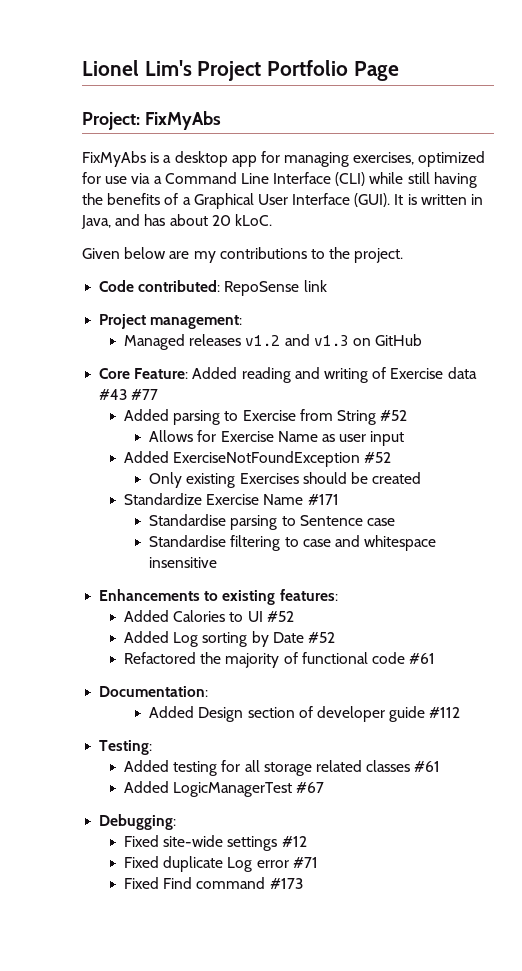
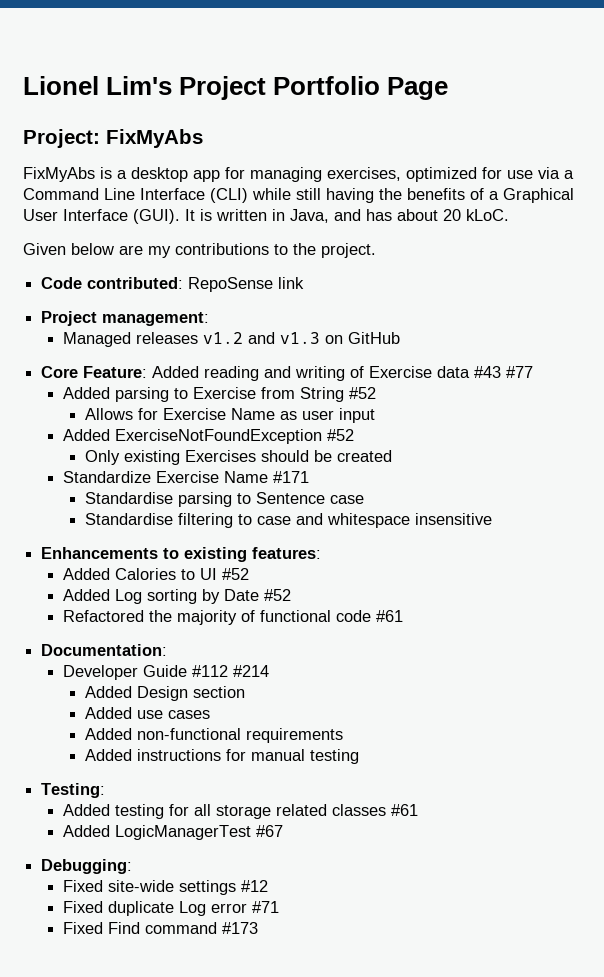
+ Developer Guide #112 #214
- Added Design section of developer guide #112
+ Added Design section
+ Added use cases
+ Added non-functional requirements
+ Added instructions for manual testing

